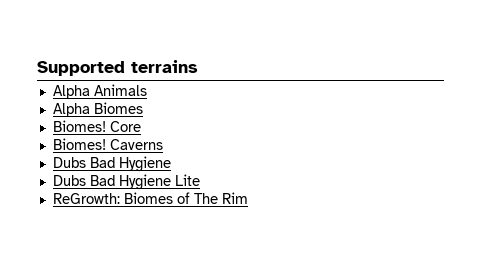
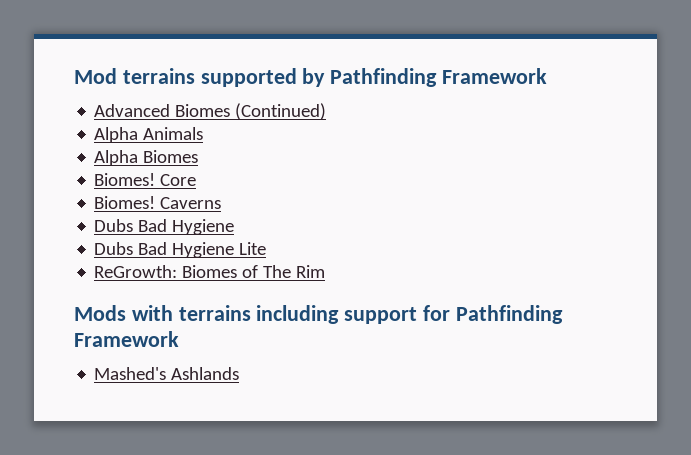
- Supported terrains
+ Mod terrains supported by Pathfinding Framework
+ Advanced Biomes (Continued)
+ Mods with terrains including support for Pathfinding Framework
+ Mashed's Ashlands

